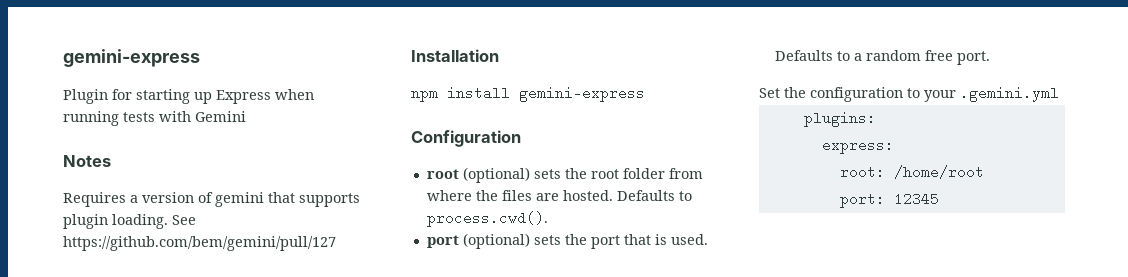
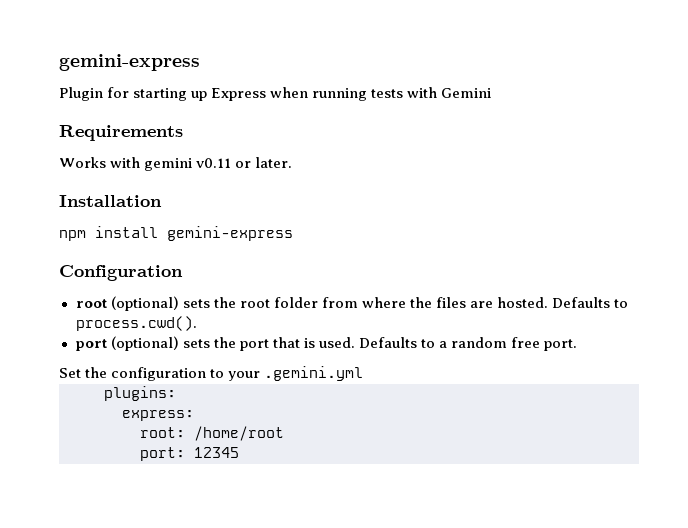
- Notes
- Requires a version of gemini that supports plugin loading. See https://github.com/bem/gemini/pull/127
+ Requirements
+ Works with gemini v0.11 or later.

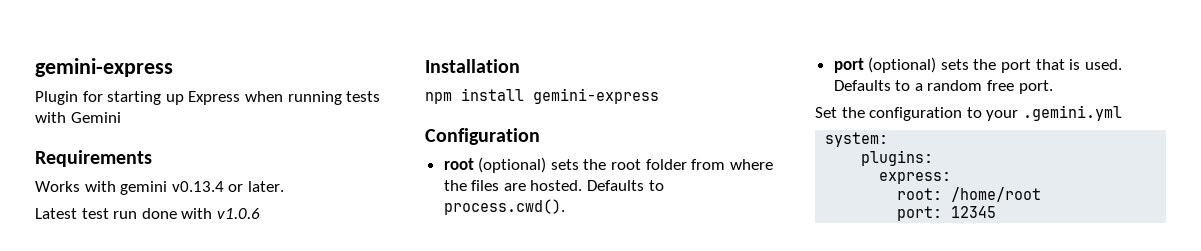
- Works with gemini v0.11 or later.
+ Works with gemini v0.13.4 or later.
+ Latest test run done with v1.0.6
+ system:

